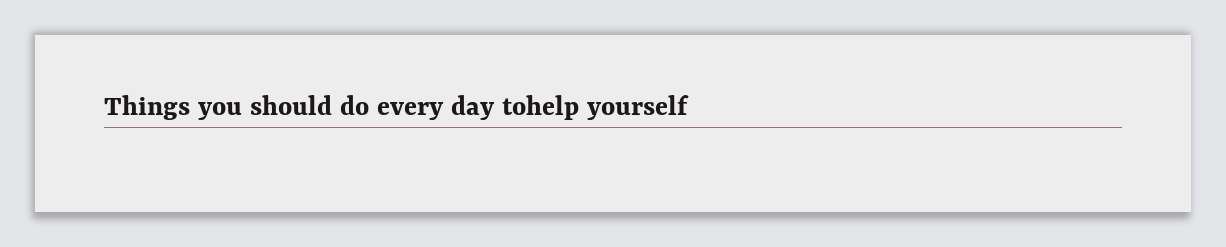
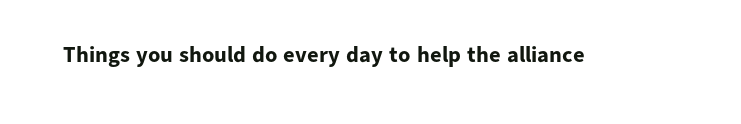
- Things you should do every day tohelp yourself
+ Things you should do every day to help the alliance

